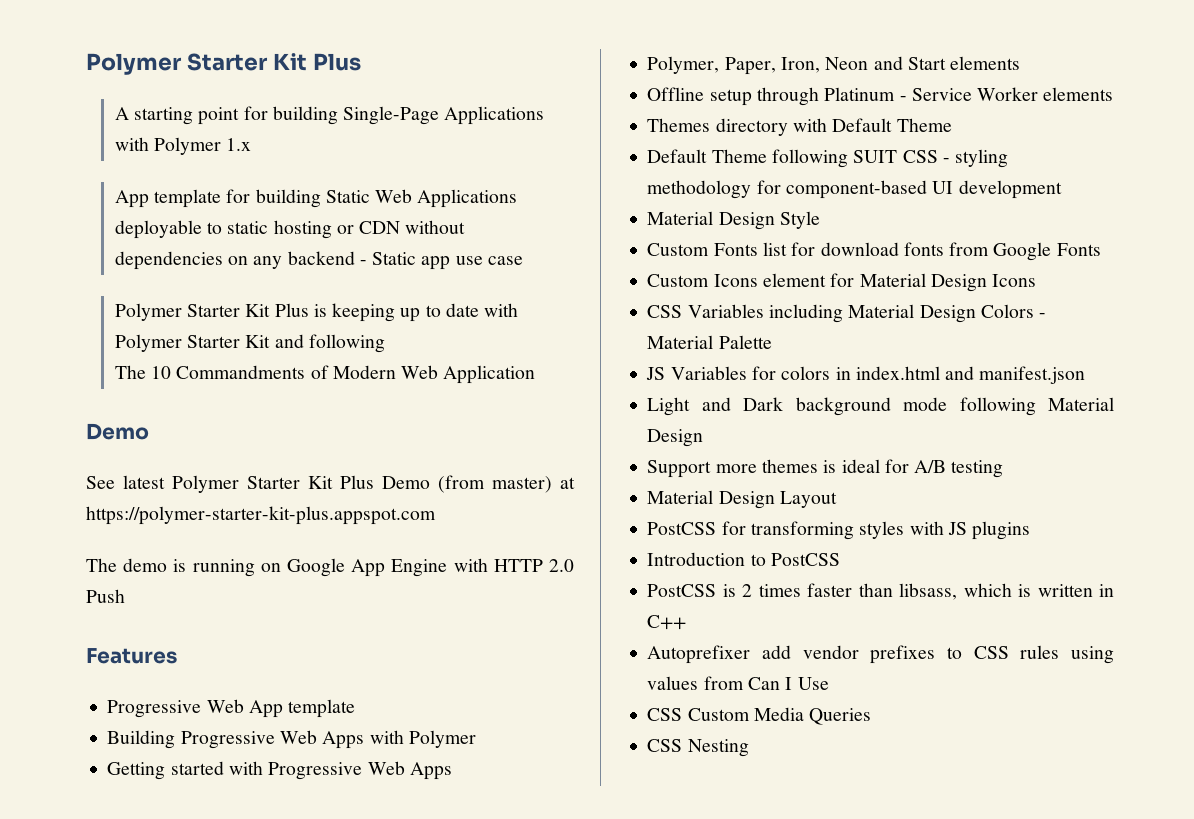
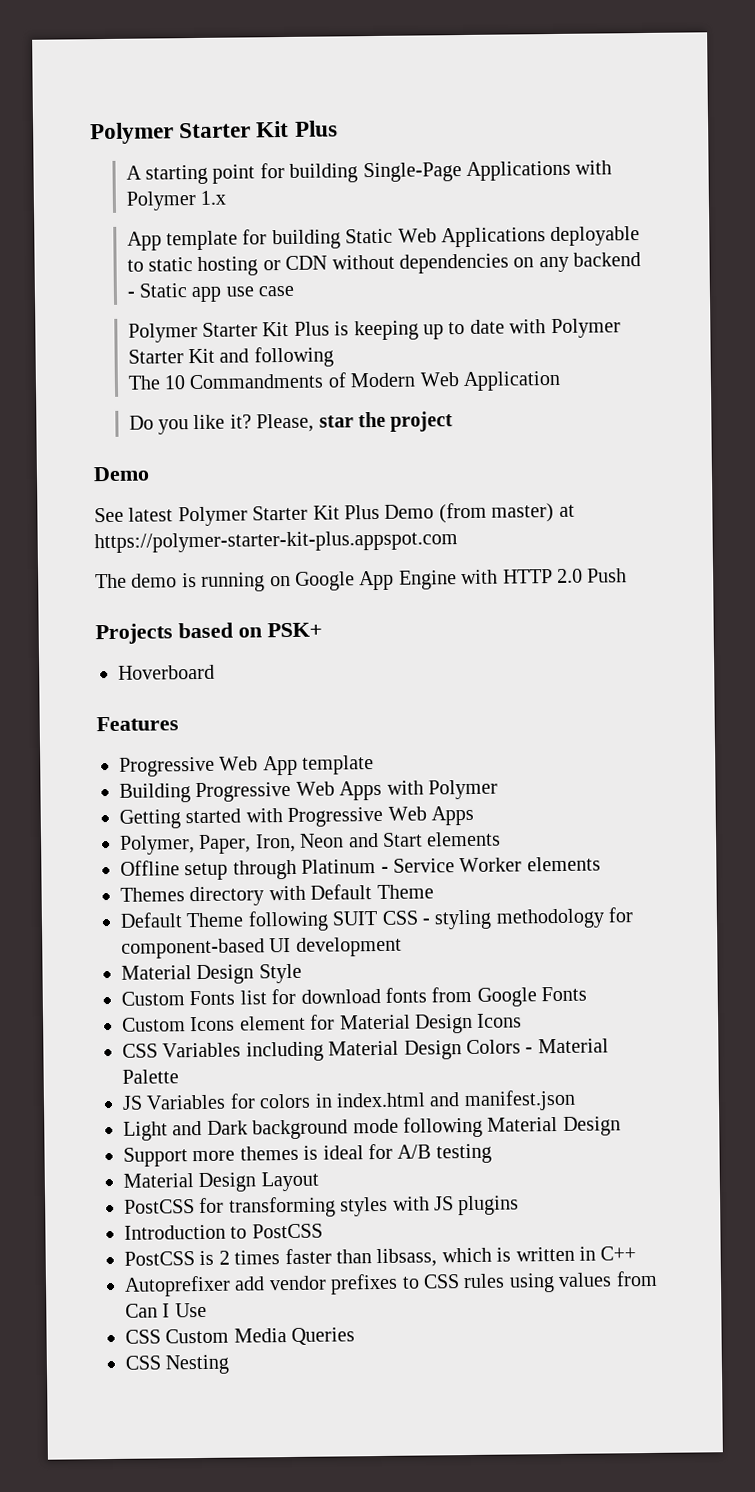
+ Do you like it? Please, star the project
+ Projects based on PSK+
+ Hoverboard

